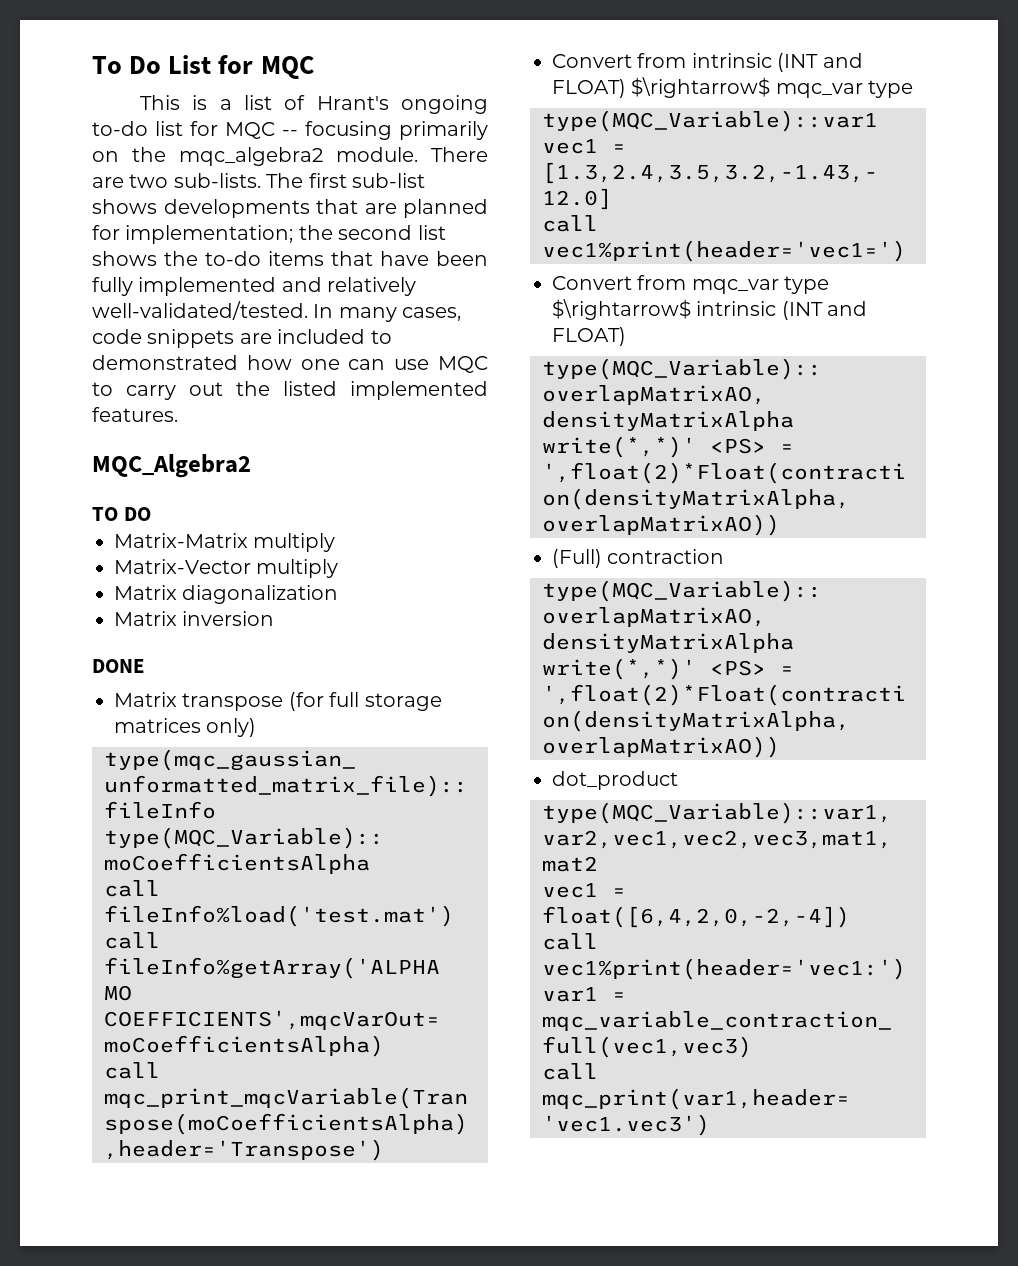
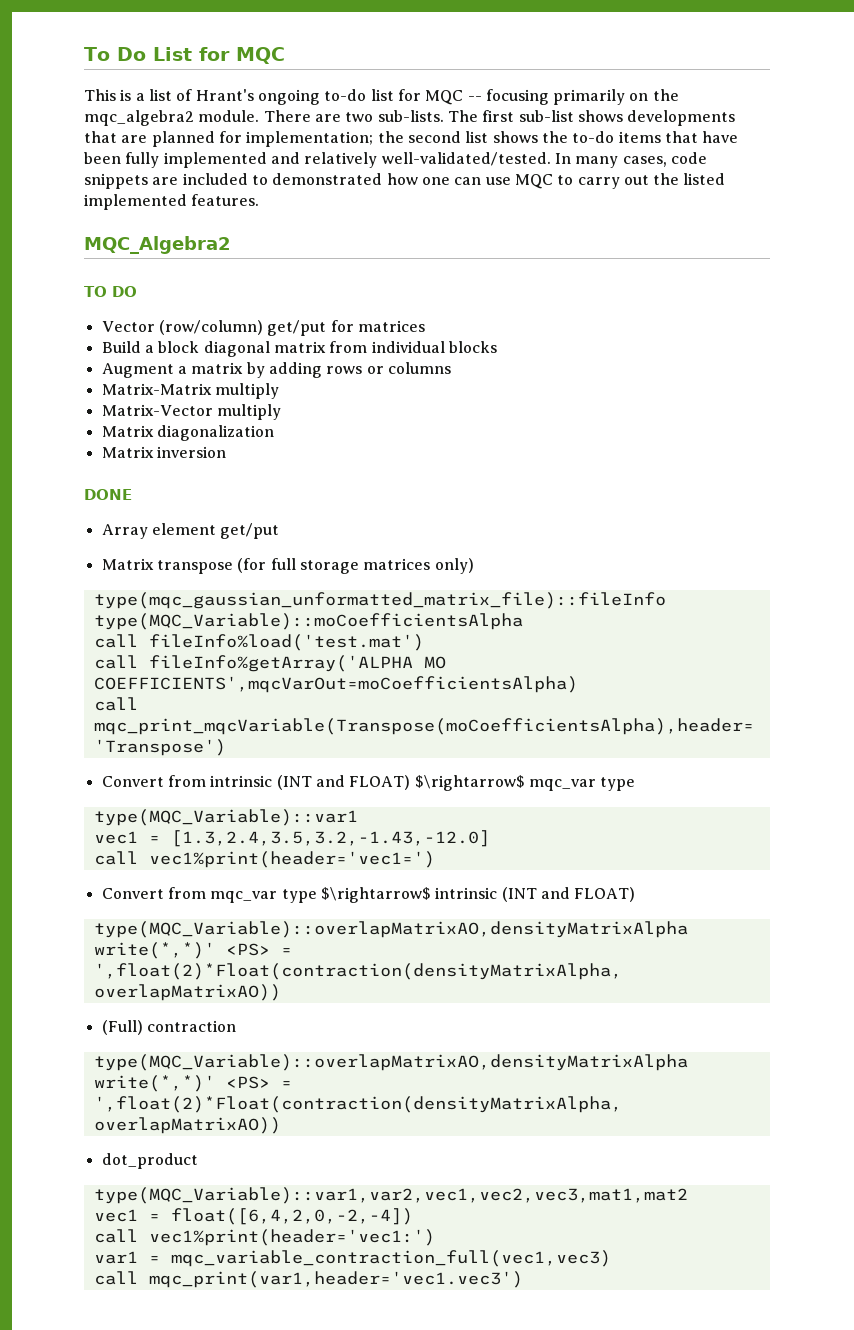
+ Vector (row/column) get/put for matrices
+ Build a block diagonal matrix from individual blocks
+ Augment a matrix by adding rows or columns
+ Array element get/put

